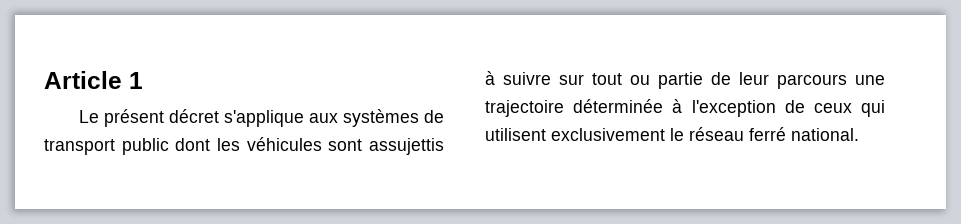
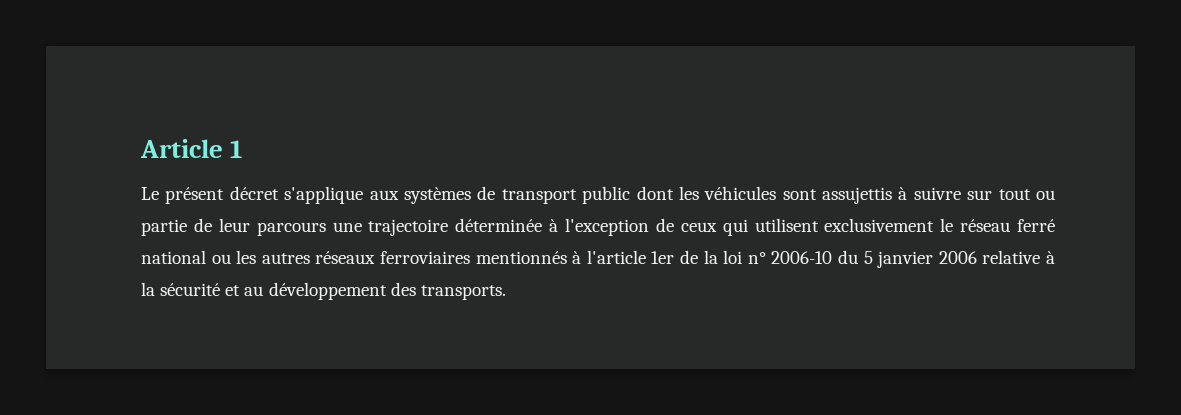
- Le présent décret s'applique aux systèmes de transport public dont les véhicules sont assujettis à suivre sur tout ou partie de leur parcours une trajectoire déterminée à l'exception de ceux qui utilisent exclusivement le réseau ferré national.
+ Le présent décret s'applique aux systèmes de transport public dont les véhicules sont assujettis à suivre sur tout ou partie de leur parcours une trajectoire déterminée à l'exception de ceux qui utilisent exclusivement le réseau ferré national ou les autres réseaux ferroviaires mentionnés à l'article 1er de la loi n° 2006-10 du 5 janvier 2006 relative à la sécurité et au développement des transports.

